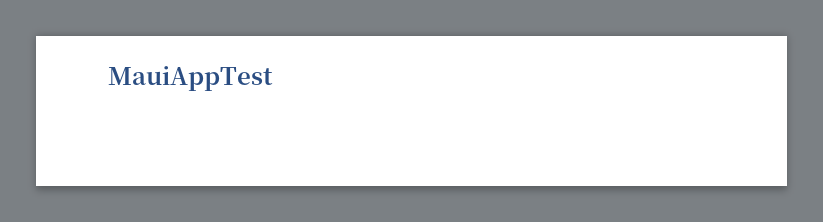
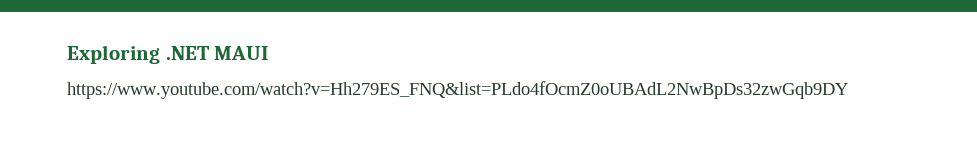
- MauiAppTest
+ Exploring .NET MAUI
+ https://www.youtube.com/watch?v=Hh279ES_FNQ&list=PLdo4fOcmZ0oUBAdL2NwBpDs32zwGqb9DY

